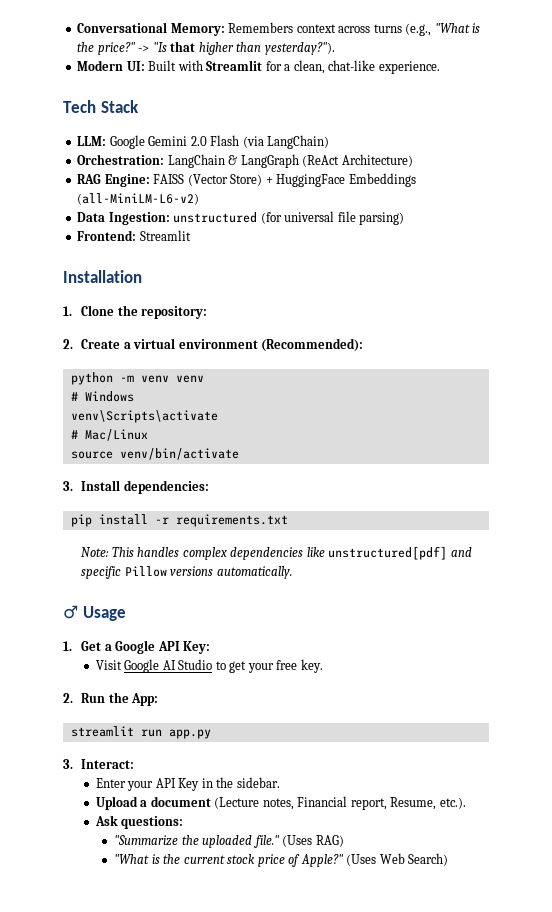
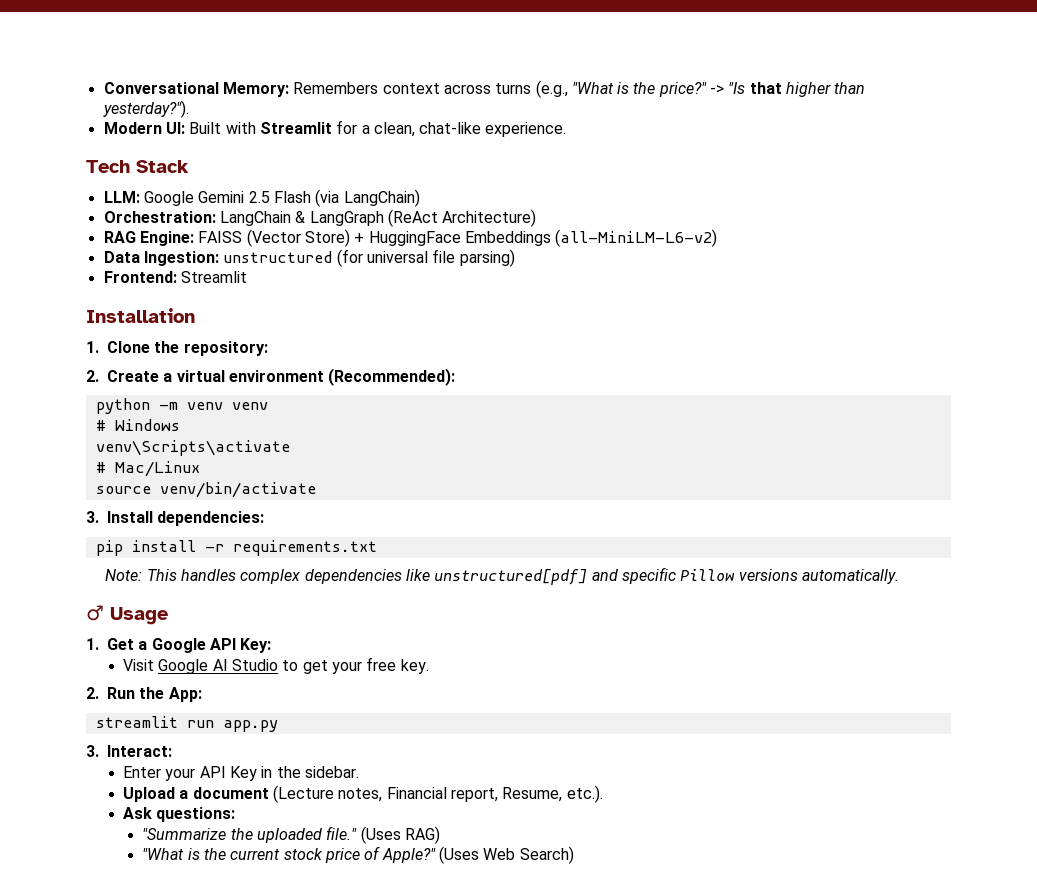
- LLM: Google Gemini 2.0 Flash (via LangChain)
+ LLM: Google Gemini 2.5 Flash (via LangChain)

